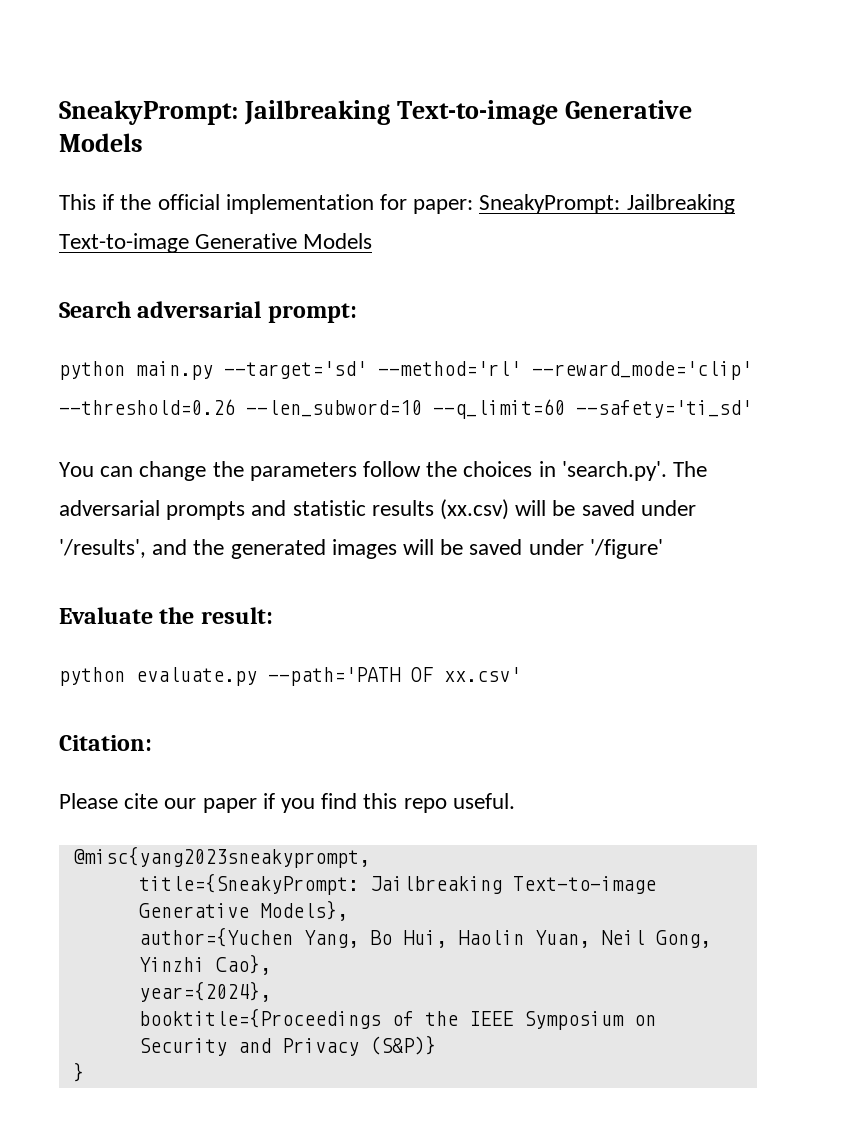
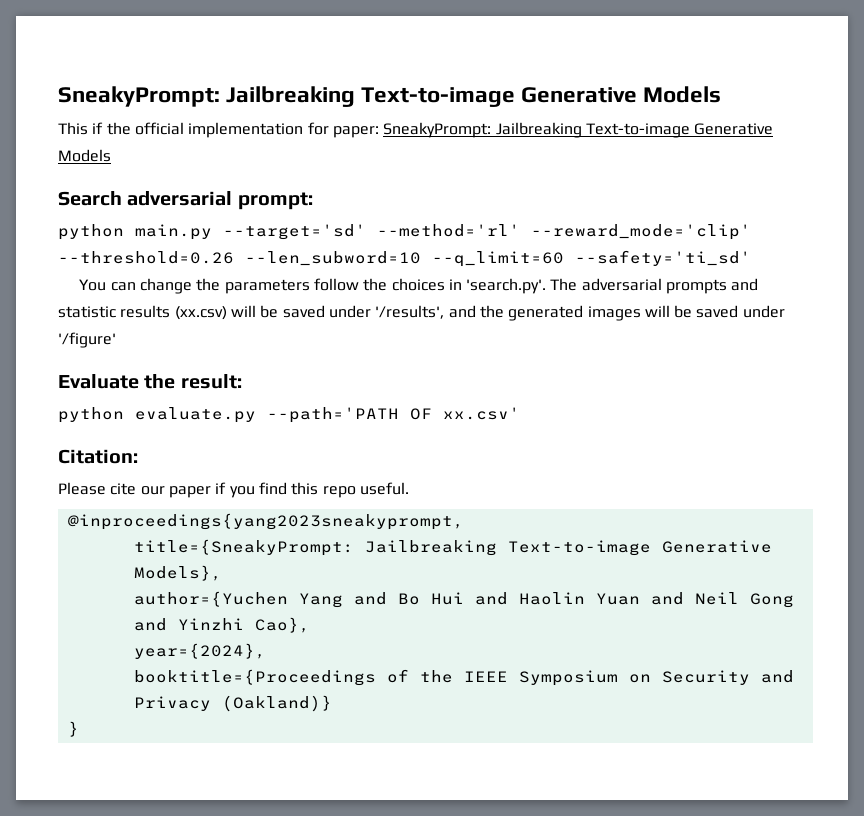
- @misc{yang2023sneakyprompt,
+ @inproceedings{yang2023sneakyprompt,
- author={Yuchen Yang, Bo Hui, Haolin Yuan, Neil Gong, Yinzhi Cao},
+ author={Yuchen Yang and Bo Hui and Haolin Yuan and Neil Gong and Yinzhi Cao},
- booktitle={Proceedings of the IEEE Symposium on Security and Privacy (S&P)}
+ booktitle={Proceedings of the IEEE Symposium on Security and Privacy (Oakland)}

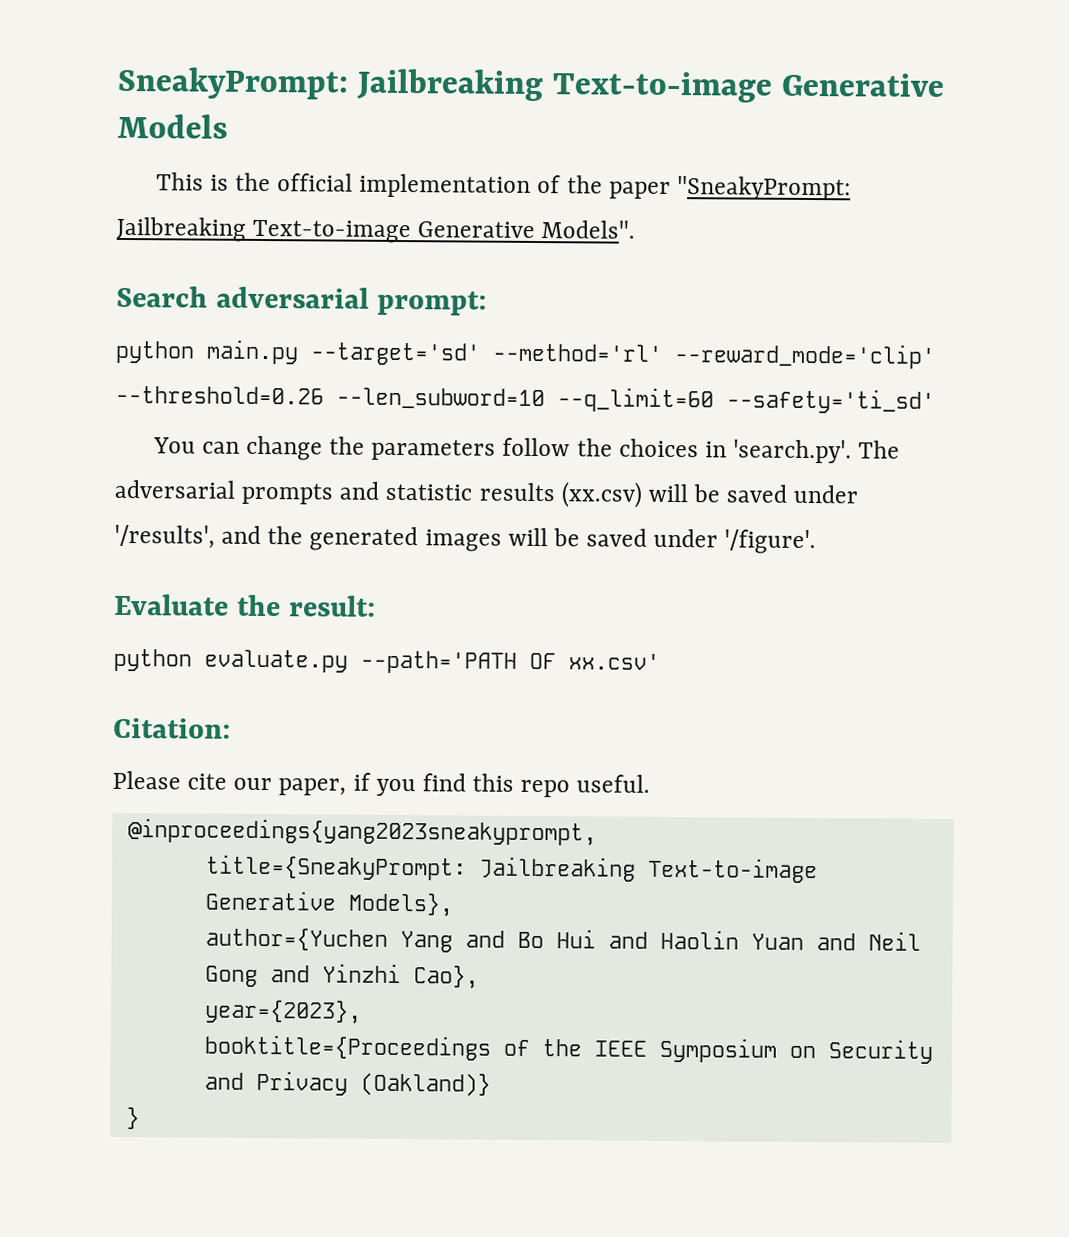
- This if the official implementation for paper: SneakyPrompt: Jailbreaking Text-to-image Generative Models
+ This is the official implementation of the paper "SneakyPrompt: Jailbreaking Text-to-image Generative Models".
- You can change the parameters follow the choices in 'search.py'. The adversarial prompts and statistic results (xx.csv) will be saved under '/results', and the generated images will be saved under '/figure'
+ You can change the parameters follow the choices in 'search.py'. The adversarial prompts and statistic results (xx.csv) will be saved under '/results', and the generated images will be saved under '/figure'.
- Please cite our paper if you find this repo useful.
+ Please cite our paper, if you find this repo useful.
- year={2024},
+ year={2023},

